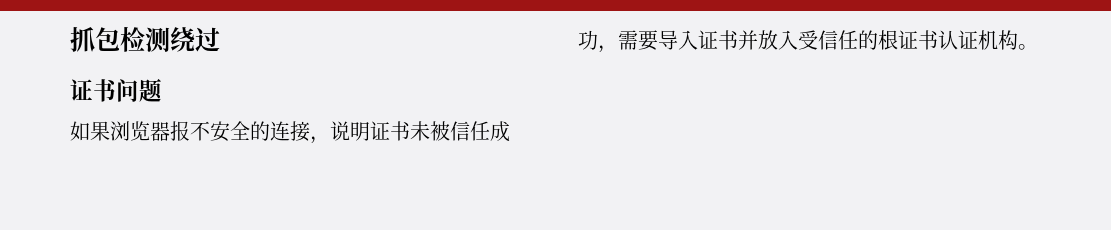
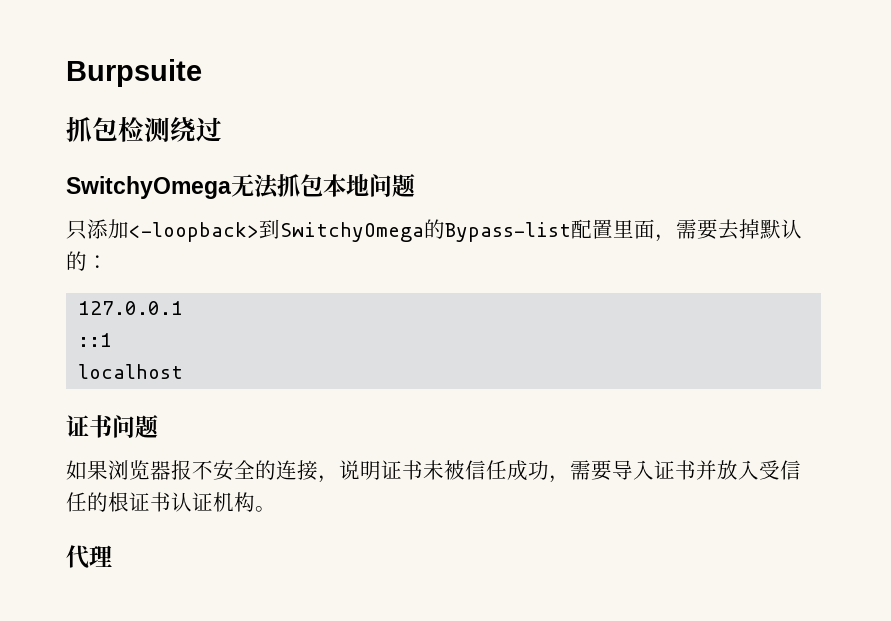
+ Burpsuite
+ SwitchyOmega无法抓包本地问题
+ 只添加<-loopback>到SwitchyOmega的Bypass-list配置里面，需要去掉默认的：
+ 127.0.0.1
+ ::1
+ localhost
+ 代理

